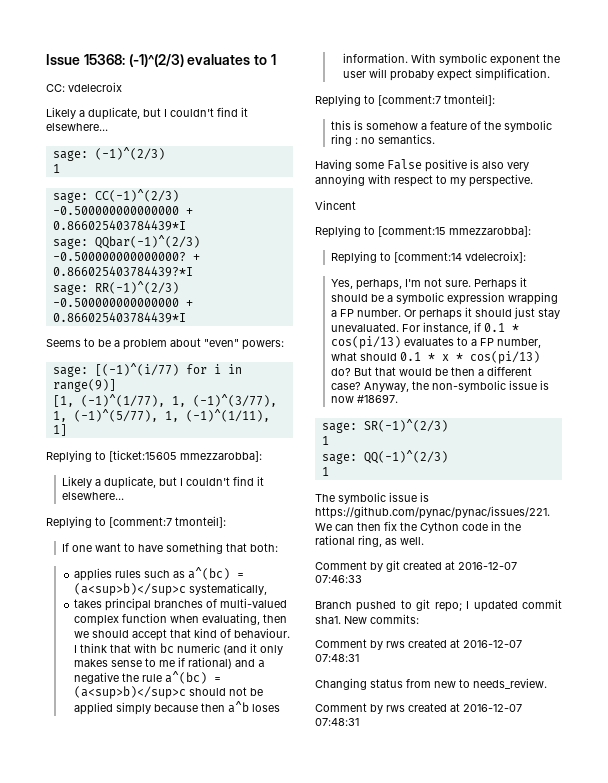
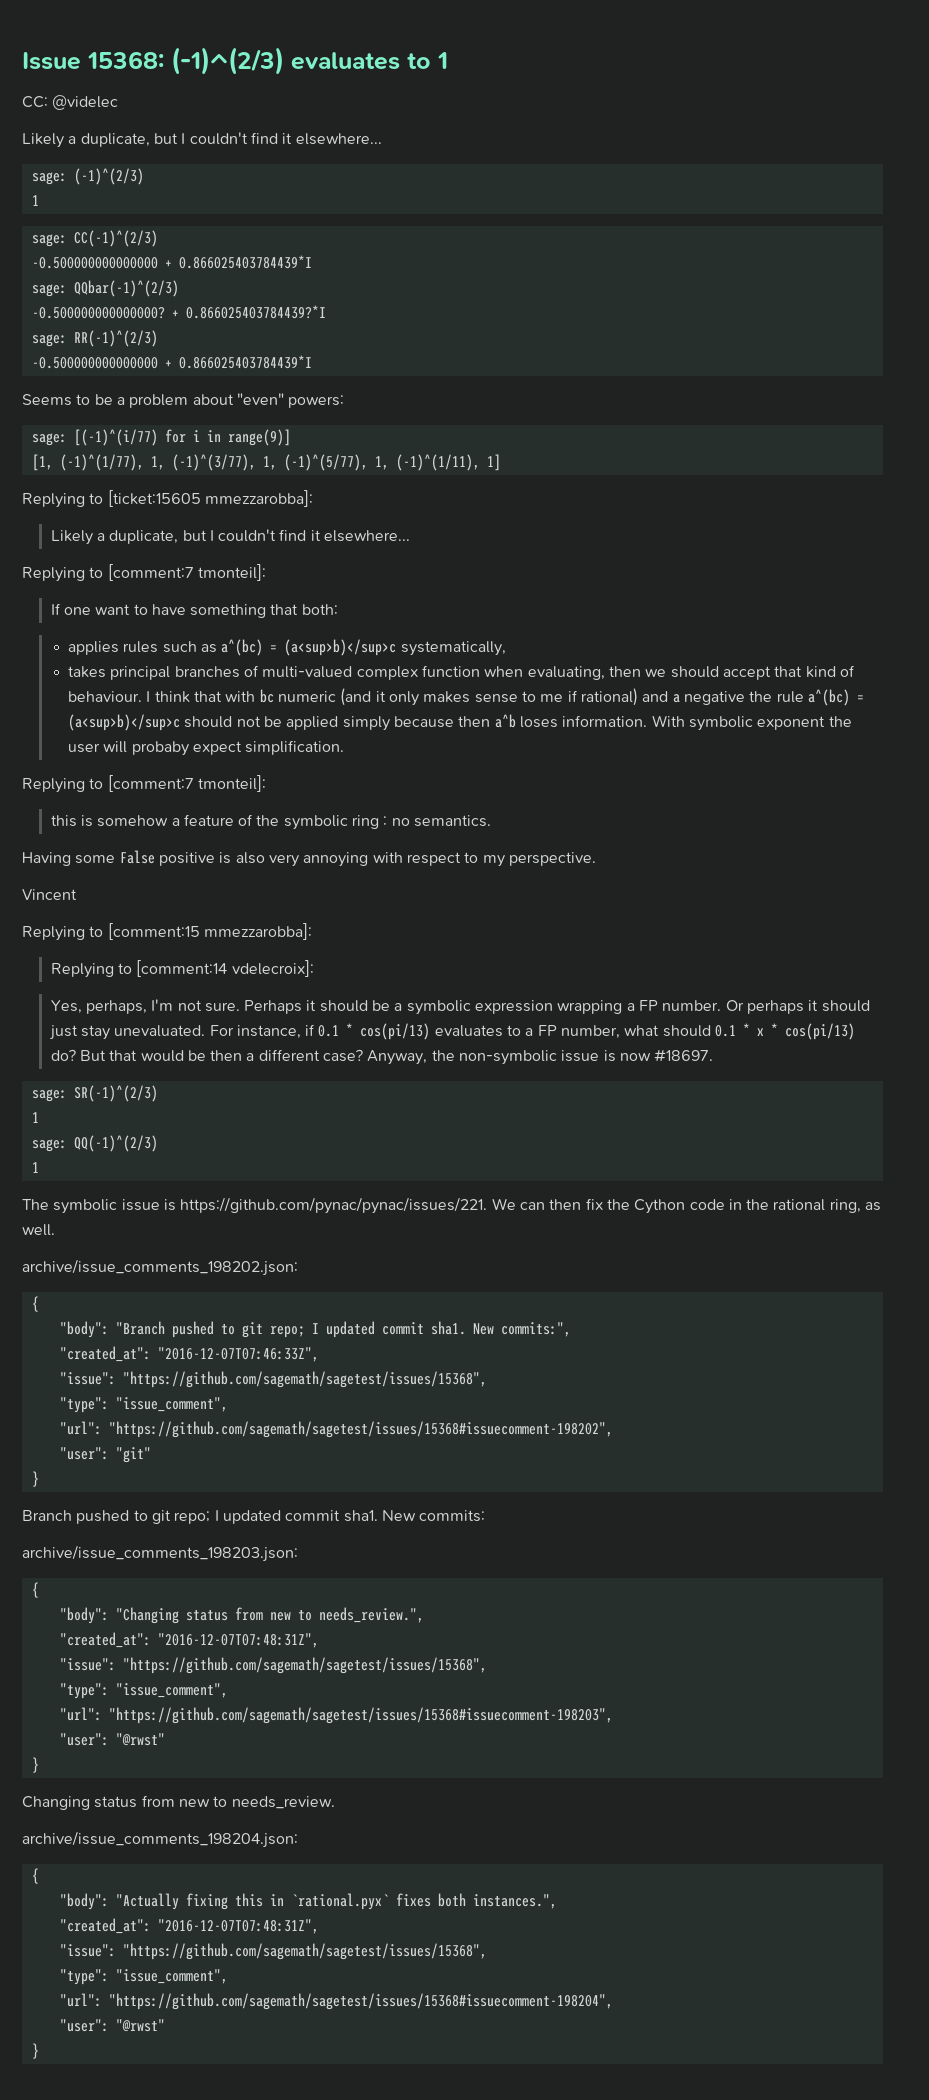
- CC: vdelecroix
+ CC: @videlec
- Comment by git created at 2016-12-07 07:46:33
+ archive/issue_comments_198202.json:
+ {
+ "body": "Branch pushed to git repo; I updated commit sha1. New commits:",
+ "created_at": "2016-12-07T07:46:33Z",
+ "issue": "https://github.com/sagemath/sagetest/issues/15368",
+ "type": "issue_comment",
+ "url": "https://github.com/sagemath/sagetest/issues/15368#issuecomment-198202",
+ "user": "git"
+ }
  New commits:
- Comment by rws created at 2016-12-07 07:48:31
+ archive/issue_comments_198203.json:
+ {
+ "body": "Changing status from new to needs_review.",
+ "created_at": "2016-12-07T07:48:31Z",
+ "issue": "https://github.com/sagemath/sagetest/issues/15368",
+ "type": "issue_comment",
+ "url": "https://github.com/sagemath/sagetest/issues/15368#issuecomment-198203",
+ "user": "@rwst"
+ }
  Changing status from new to needs_review.
- Comment by rws created at 2016-12-07 07:48:31
+ archive/issue_comments_198204.json:
+ {
+ "body": "Actually fixing this in `rational.pyx` fixes both instances.",
+ "created_at": "2016-12-07T07:48:31Z",
+ "issue": "https://github.com/sagemath/sagetest/issues/15368",
+ "type": "issue_comment",
+ "url": "https://github.com/sagemath/sagetest/issues/15368#issuecomment-198204",
+ "user": "@rwst"
+ }

